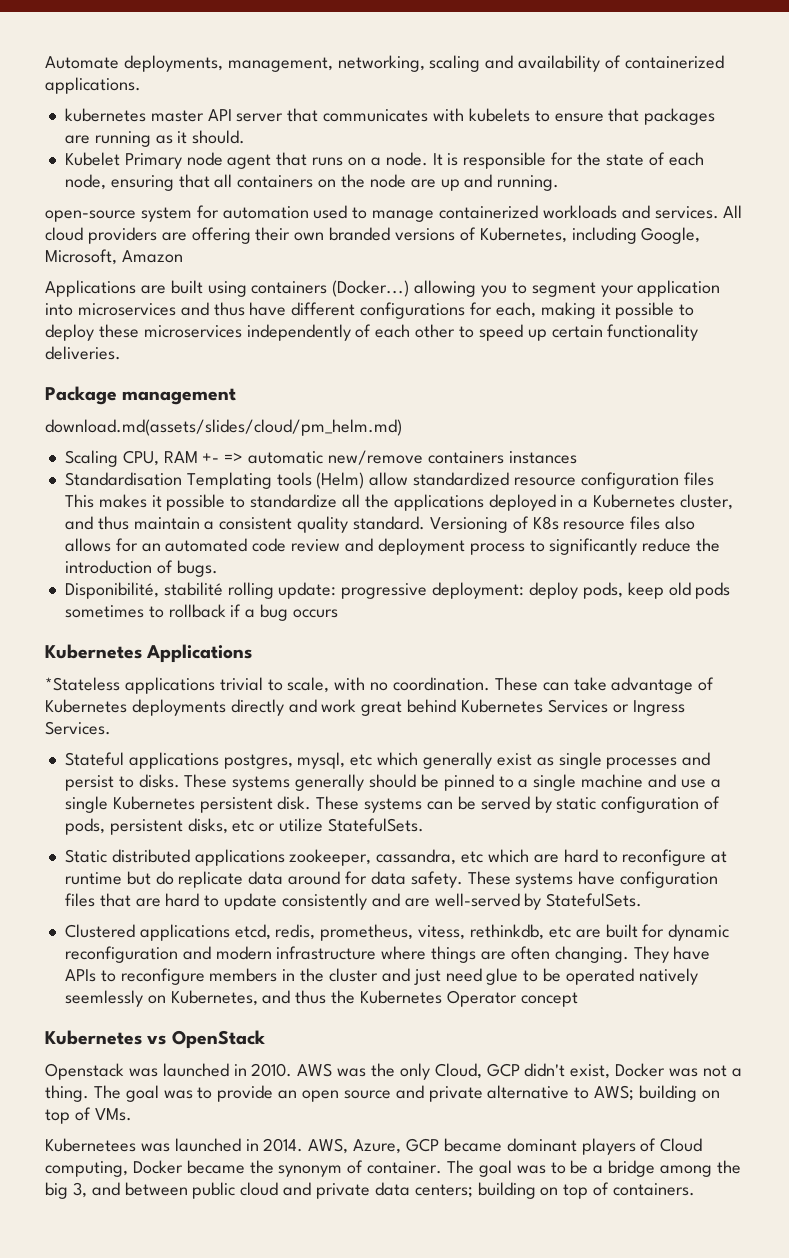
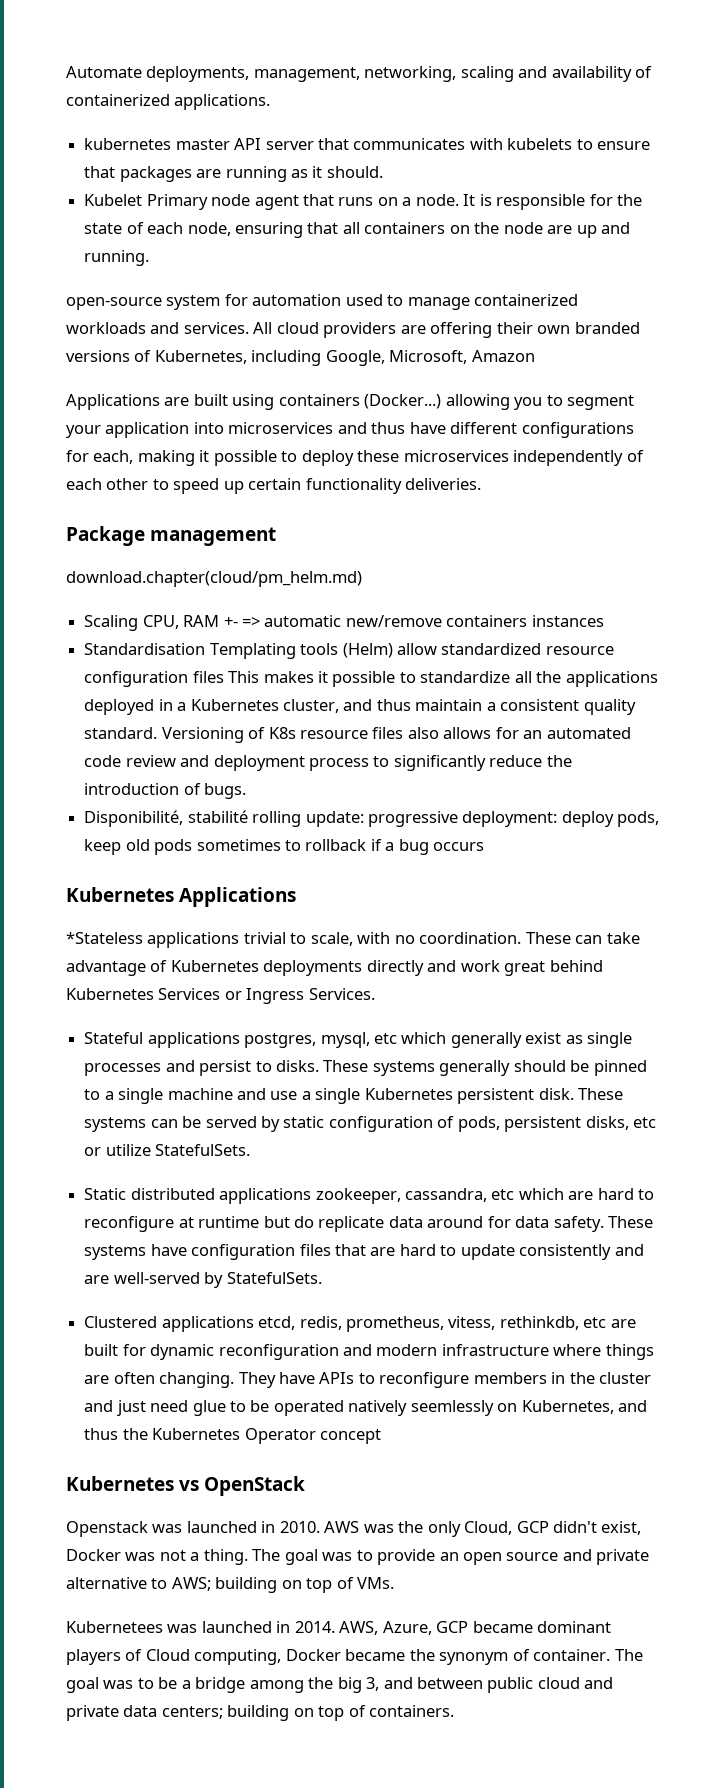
- download.md(assets/slides/cloud/pm_helm.md)
+ download.chapter(cloud/pm_helm.md)

